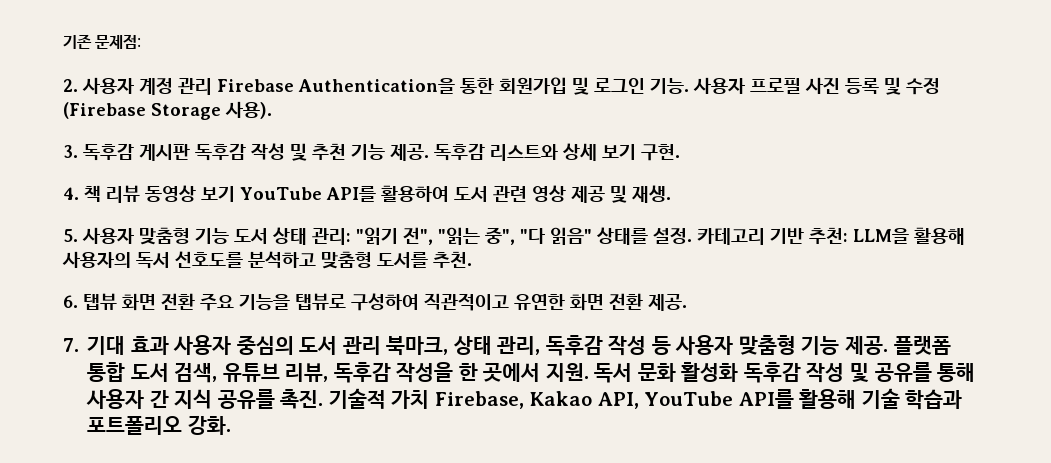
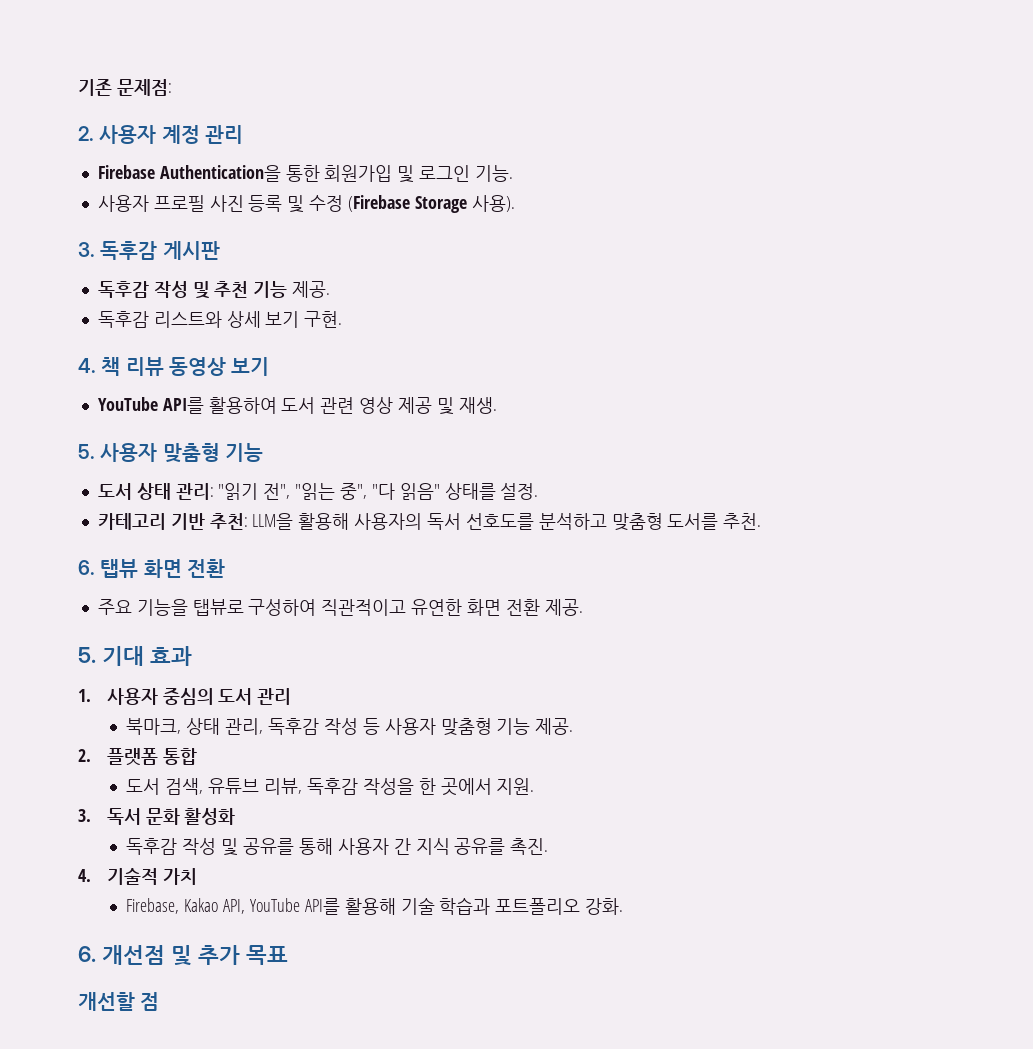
- 2. 사용자 계정 관리 Firebase Authentication을 통한 회원가입 및 로그인 기능. 사용자 프로필 사진 등록 및 수정 (Firebase Storage 사용).
+ 2. 사용자 계정 관리
+ Firebase Authentication을 통한 회원가입 및 로그인 기능.
+ 사용자 프로필 사진 등록 및 수정 (Firebase Storage 사용).
- 3. 독후감 게시판 독후감 작성 및 추천 기능 제공. 독후감 리스트와 상세 보기 구현.
+ 3. 독후감 게시판
+ 독후감 작성 및 추천 기능 제공.
+ 독후감 리스트와 상세 보기 구현.
- 4. 책 리뷰 동영상 보기 YouTube API를 활용하여 도서 관련 영상 제공 및 재생.
+ 4. 책 리뷰 동영상 보기
+ YouTube API를 활용하여 도서 관련 영상 제공 및 재생.
- 5. 사용자 맞춤형 기능 도서 상태 관리: "읽기 전", "읽는 중", "다 읽음" 상태를 설정. 카테고리 기반 추천: LLM을 활용해 사용자의 독서 선호도를 분석하고 맞춤형 도서를 추천.
+ 5. 사용자 맞춤형 기능
+ 도서 상태 관리: "읽기 전", "읽는 중", "다 읽음" 상태를 설정.
+ 카테고리 기반 추천: LLM을 활용해 사용자의 독서 선호도를 분석하고 맞춤형 도서를 추천.
- 6. 탭뷰 화면 전환 주요 기능을 탭뷰로 구성하여 직관적이고 유연한 화면 전환 제공.
+ 6. 탭뷰 화면 전환
+ 주요 기능을 탭뷰로 구성하여 직관적이고 유연한 화면 전환 제공.
- 7. 기대 효과 사용자 중심의 도서 관리 북마크, 상태 관리, 독후감 작성 등 사용자 맞춤형 기능 제공. 플랫폼 통합 도서 검색, 유튜브 리뷰, 독후감 작성을 한 곳에서 지원. 독서 문화 활성화 독후감 작성 및 공유를 통해 사용자 간 지식 공유를 촉진. 기술적 가치 Firebase, Kakao API, YouTube API를 활용해 기술 학습과 포트폴리오 강화.
+ 5. 기대 효과
+ 1. 사용자 중심의 도서 관리
+ 북마크, 상태 관리, 독후감 작성 등 사용자 맞춤형 기능 제공.
+ 2. 플랫폼 통합
+ 도서 검색, 유튜브 리뷰, 독후감 작성을 한 곳에서 지원.
+ 3. 독서 문화 활성화
+ 독후감 작성 및 공유를 통해 사용자 간 지식 공유를 촉진.
+ 4. 기술적 가치
+ Firebase, Kakao API, YouTube API를 활용해 기술 학습과 포트폴리오 강화.
+ 6. 개선점 및 추가 목표
+ 개선할 점

